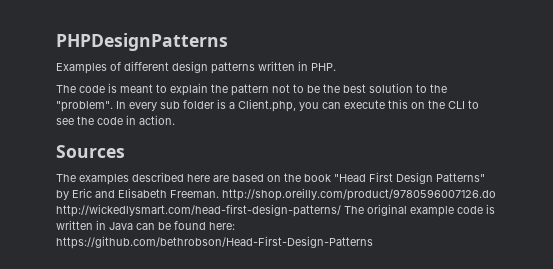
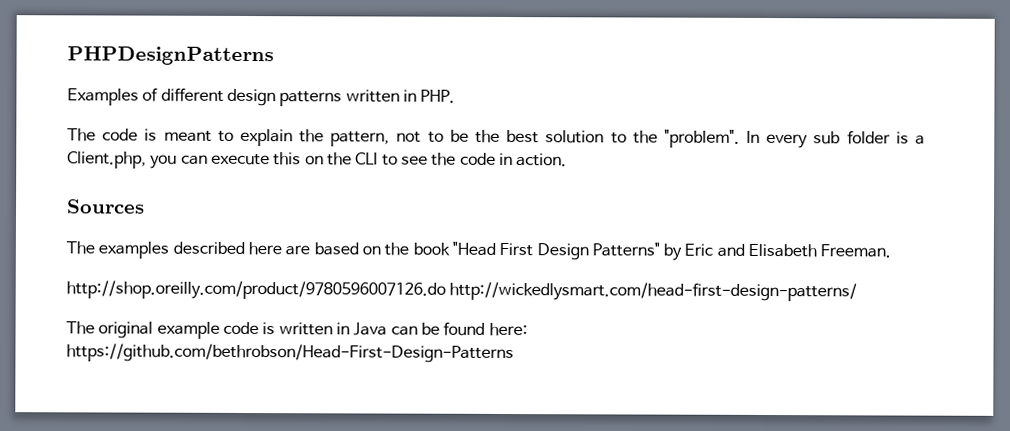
- The code is meant to explain the pattern not to be the best solution to the "problem".
+ The code is meant to explain the pattern, not to be the best solution to the "problem".
- The examples described here are based on the book "Head First Design Patterns" by Eric and Elisabeth Freeman. http://shop.oreilly.com/product/9780596007126.do http://wickedlysmart.com/head-first-design-patterns/ The original example code is written in Java can be found here: https://github.com/bethrobson/Head-First-Design-Patterns
+ The examples described here are based on the book "Head First Design Patterns" by Eric and Elisabeth Freeman.
+ http://shop.oreilly.com/product/9780596007126.do http://wickedlysmart.com/head-first-design-patterns/
+ The original example code is written in Java can be found here: https://github.com/bethrobson/Head-First-Design-Patterns

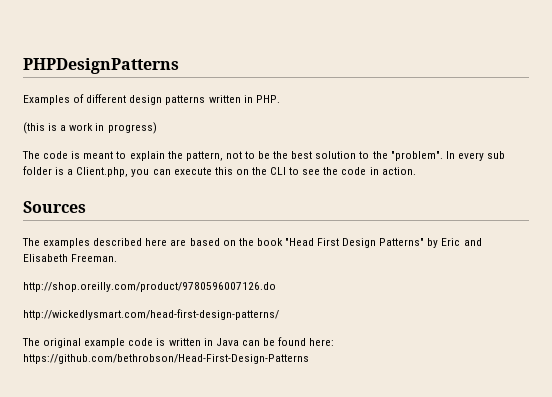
+ (this is a work in progress)
- http://shop.oreilly.com/product/9780596007126.do http://wickedlysmart.com/head-first-design-patterns/
+ http://shop.oreilly.com/product/9780596007126.do
+ http://wickedlysmart.com/head-first-design-patterns/

